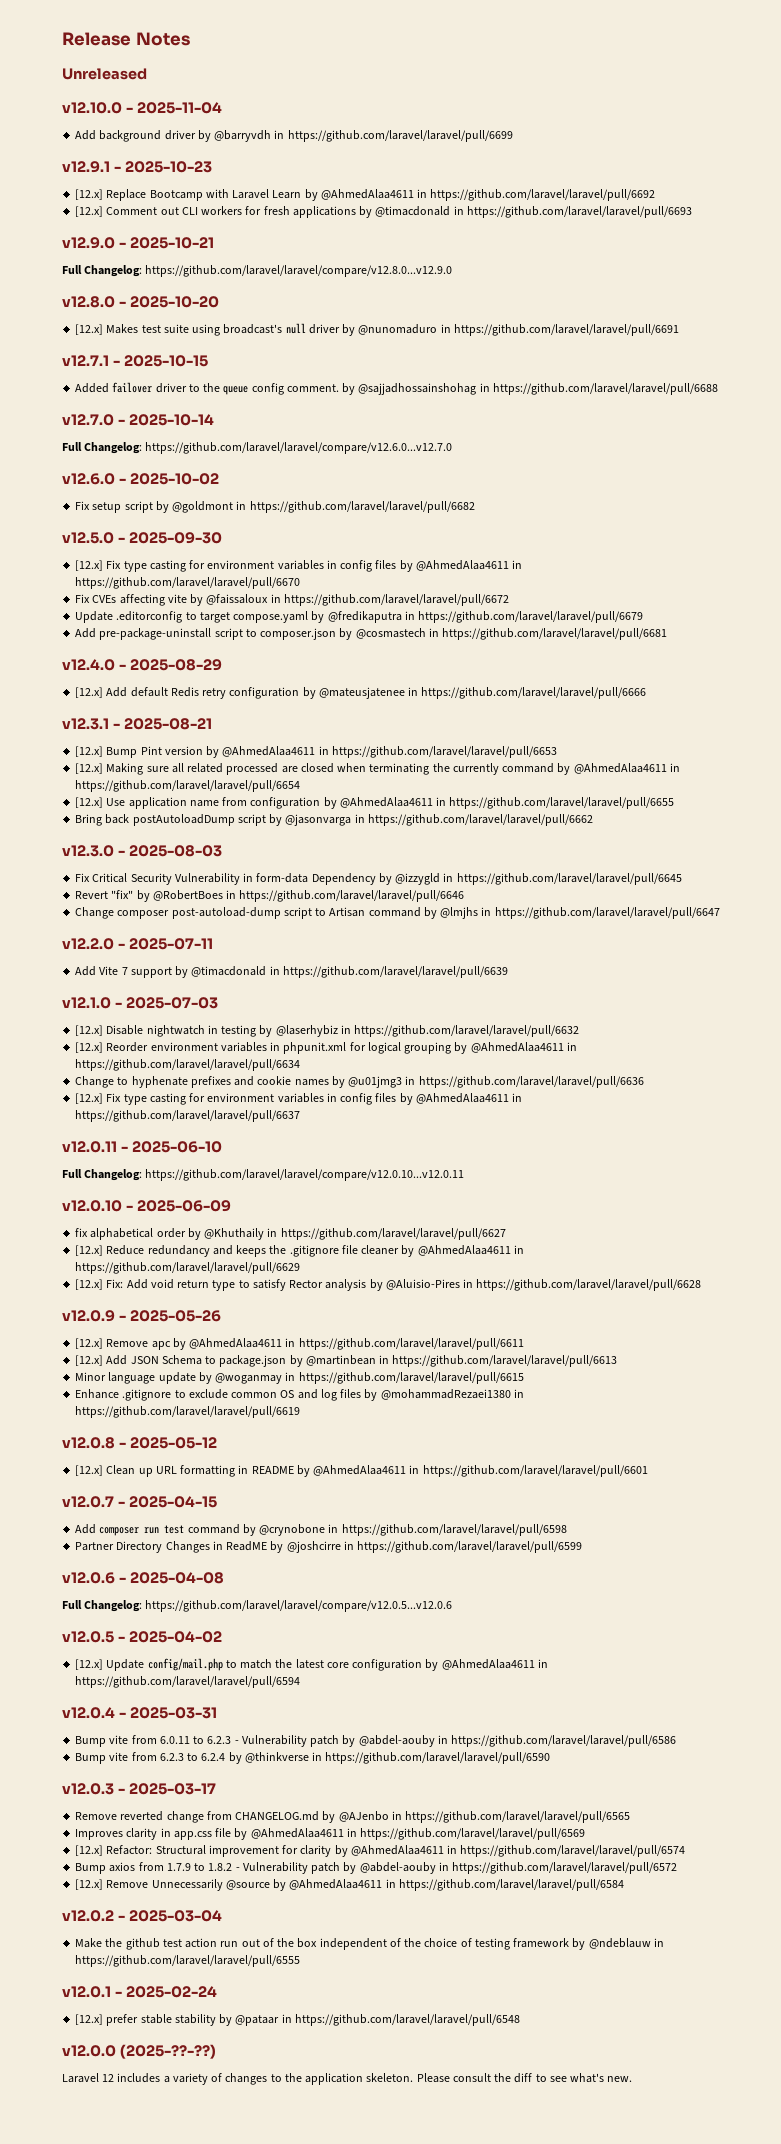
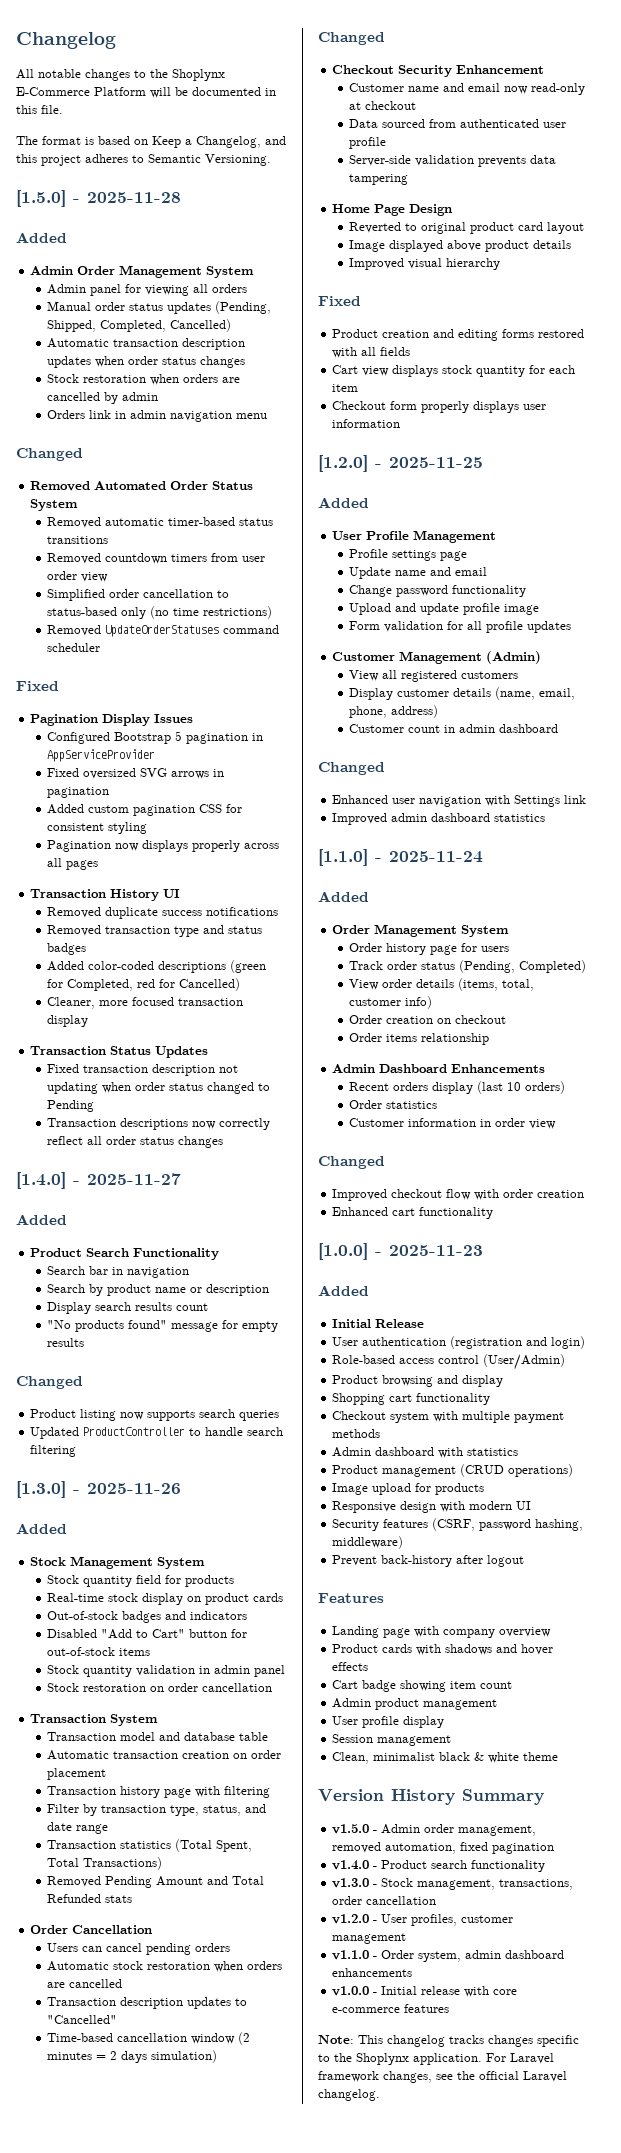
- Release Notes
- Unreleased
- v12.10.0 - 2025-11-04
- Add background driver by @barryvdh in https://github.com/laravel/laravel/pull/6699
- v12.9.1 - 2025-10-23
- [12.x] Replace Bootcamp with Laravel Learn by @AhmedAlaa4611 in https://github.com/laravel/laravel/pull/6692
- [12.x] Comment out CLI workers for fresh applications by @timacdonald in https://github.com/laravel/laravel/pull/6693
- v12.9.0 - 2025-10-21
- Full Changelog: https://github.com/laravel/laravel/compare/v12.8.0...v12.9.0
- v12.8.0 - 2025-10-20
- [12.x] Makes test suite using broadcast's null driver by @nunomaduro in https://github.com/laravel/laravel/pull/6691
- v12.7.1 - 2025-10-15
- Added failover driver to the queue config comment. by @sajjadhossainshohag in https://github.com/laravel/laravel/pull/6688
- v12.7.0 - 2025-10-14
- Full Changelog: https://github.com/laravel/laravel/compare/v12.6.0...v12.7.0
- v12.6.0 - 2025-10-02
- Fix setup script by @goldmont in https://github.com/laravel/laravel/pull/6682
- v12.5.0 - 2025-09-30
- [12.x] Fix type casting for environment variables in config files by @AhmedAlaa4611 in https://github.com/laravel/laravel/pull/6670
- Fix CVEs affecting vite by @faissaloux in https://github.com/laravel/laravel/pull/6672
- Update .editorconfig to target compose.yaml by @fredikaputra in https://github.com/laravel/laravel/pull/6679
- Add pre-package-uninstall script to composer.json by @cosmastech in https://github.com/laravel/laravel/pull/6681
- v12.4.0 - 2025-08-29
- [12.x] Add default Redis retry configuration by @mateusjatenee in https://github.com/laravel/laravel/pull/6666
- v12.3.1 - 2025-08-21
- [12.x] Bump Pint version by @AhmedAlaa4611 in https://github.com/laravel/laravel/pull/6653
- [12.x] Making sure all related processed are closed when terminating the currently command by @AhmedAlaa4611 in https://github.com/laravel/laravel/pull/6654
- [12.x] Use application name from configuration by @AhmedAlaa4611 in https://github.com/laravel/laravel/pull/6655
- Bring back postAutoloadDump script by @jasonvarga in https://github.com/laravel/laravel/pull/6662
- v12.3.0 - 2025-08-03
- Fix Critical Security Vulnerability in form-data Dependency by @izzygld in https://github.com/laravel/laravel/pull/6645
- Revert "fix" by @RobertBoes in https://github.com/laravel/laravel/pull/6646
- Change composer post-autoload-dump script to Artisan command by @lmjhs in https://github.com/laravel/laravel/pull/6647
- v12.2.0 - 2025-07-11
- Add Vite 7 support by @timacdonald in https://github.com/laravel/laravel/pull/6639
- v12.1.0 - 2025-07-03
- [12.x] Disable nightwatch in testing by @laserhybiz in https://github.com/laravel/laravel/pull/6632
- [12.x] Reorder environment variables in phpunit.xml for logical grouping by @AhmedAlaa4611 in https://github.com/laravel/laravel/pull/6634
- Change to hyphenate prefixes and cookie names by @u01jmg3 in https://github.com/laravel/laravel/pull/6636
- [12.x] Fix type casting for environment variables in config files by @AhmedAlaa4611 in https://github.com/laravel/laravel/pull/6637
- v12.0.11 - 2025-06-10
- Full Changelog: https://github.com/laravel/laravel/compare/v12.0.10...v12.0.11
- v12.0.10 - 2025-06-09
- fix alphabetical order by @Khuthaily in https://github.com/laravel/laravel/pull/6627
- [12.x] Reduce redundancy and keeps the .gitignore file cleaner by @AhmedAlaa4611 in https://github.com/laravel/laravel/pull/6629
- [12.x] Fix: Add void return type to satisfy Rector analysis by @Aluisio-Pires in https://github.com/laravel/laravel/pull/6628
- v12.0.9 - 2025-05-26
- [12.x] Remove apc by @AhmedAlaa4611 in https://github.com/laravel/laravel/pull/6611
- [12.x] Add JSON Schema to package.json by @martinbean in https://github.com/laravel/laravel/pull/6613
- Minor language update by @woganmay in https://github.com/laravel/laravel/pull/6615
- Enhance .gitignore to exclude common OS and log files by @mohammadRezaei1380 in https://github.com/laravel/laravel/pull/6619
- v12.0.8 - 2025-05-12
- [12.x] Clean up URL formatting in README by @AhmedAlaa4611 in https://github.com/laravel/laravel/pull/6601
- v12.0.7 - 2025-04-15
- Add composer run test command by @crynobone in https://github.com/laravel/laravel/pull/6598
- Partner Directory Changes in ReadME by @joshcirre in https://github.com/laravel/laravel/pull/6599
- v12.0.6 - 2025-04-08
- Full Changelog: https://github.com/laravel/laravel/compare/v12.0.5...v12.0.6
- v12.0.5 - 2025-04-02
- [12.x] Update config/mail.php to match the latest core configuration by @AhmedAlaa4611 in https://github.com/laravel/laravel/pull/6594
- v12.0.4 - 2025-03-31
- Bump vite from 6.0.11 to 6.2.3 - Vulnerability patch by @abdel-aouby in https://github.com/laravel/laravel/pull/6586
- Bump vite from 6.2.3 to 6.2.4 by @thinkverse in https://github.com/laravel/laravel/pull/6590
- v12.0.3 - 2025-03-17
- Remove reverted change from CHANGELOG.md by @AJenbo in https://github.com/laravel/laravel/pull/6565
- Improves clarity in app.css file by @AhmedAlaa4611 in https://github.com/laravel/laravel/pull/6569
- [12.x] Refactor: Structural improvement for clarity by @AhmedAlaa4611 in https://github.com/laravel/laravel/pull/6574
- Bump axios from 1.7.9 to 1.8.2 - Vulnerability patch by @abdel-aouby in https://github.com/laravel/laravel/pull/6572
- [12.x] Remove Unnecessarily @source by @AhmedAlaa4611 in https://github.com/laravel/laravel/pull/6584
- v12.0.2 - 2025-03-04
- Make the github test action run out of the box independent of the choice of testing framework by @ndeblauw in https://github.com/laravel/laravel/pull/6555
- v12.0.1 - 2025-02-24
- [12.x] prefer stable stability by @pataar in https://github.com/laravel/laravel/pull/6548
- v12.0.0 (2025-??-??)
- Laravel 12 includes a variety of changes to the application skeleton. Please consult the diff to see what's new.
+ Changelog
+ All notable changes to the Shoplynx E-Commerce Platform will be documented in this file.
+ The format is based on Keep a Changelog, and this project adheres to Semantic Versioning.
+ [1.5.0] - 2025-11-28
+ Added
+ Admin Order Management System
+ Admin panel for viewing all orders
+ Manual order status updates (Pending, Shipped, Completed, Cancelled)
+ Automatic transaction description updates when order status changes
+ Stock restoration when orders are cancelled by admin
+ Orders link in admin navigation menu
+ Changed
+ Removed Automated Order Status System
+ Removed automatic timer-based status transitions
+ Removed countdown timers from user order view
+ Simplified order cancellation to status-based only (no time restrictions)
+ Removed UpdateOrderStatuses command scheduler
+ Fixed
+ Pagination Display Issues
+ Configured Bootstrap 5 pagination in AppServiceProvider
+ Fixed oversized SVG arrows in pagination
+ Added custom pagination CSS for consistent styling
+ Pagination now displays properly across all pages
+ Transaction History UI
+ Removed duplicate success notifications
+ Removed transaction type and status badges
+ Added color-coded descriptions (green for Completed, red for Cancelled)
+ Cleaner, more focused transaction display
+ Transaction Status Updates
+ Fixed transaction description not updating when order status changed to Pending
+ Transaction descriptions now correctly reflect all order status changes
+ [1.4.0] - 2025-11-27
+ Added
+ Product Search Functionality
+ Search bar in navigation
+ Search by product name or description
+ Display search results count
+ "No products found" message for empty results
+ Changed
+ Product listing now supports search queries
+ Updated ProductController to handle search filtering
+ [1.3.0] - 2025-11-26
+ Added
+ Stock Management System
+ Stock quantity field for products
+ Real-time stock display on product cards
+ Out-of-stock badges and indicators
+ Disabled "Add to Cart" button for out-of-stock items
+ Stock quantity validation in admin panel
+ Stock restoration on order cancellation
+ Transaction System
+ Transaction model and database table
+ Automatic transaction creation on order placement
+ Transaction history page with filtering
+ Filter by transaction type, status, and date range
+ Transaction statistics (Total Spent, Total Transactions)
+ Removed Pending Amount and Total Refunded stats
+ Order Cancellation
+ Users can cancel pending orders
+ Automatic stock restoration when orders are cancelled
+ Transaction description updates to "Cancelled"
+ Time-based cancellation window (2 minutes = 2 days simulation)
+ Changed
+ Checkout Security Enhancement
+ Customer name and email now read-only at checkout
+ Data sourced from authenticated user profile
+ Server-side validation prevents data tampering
+ Home Page Design
+ Reverted to original product card layout
+ Image displayed above product details
+ Improved visual hierarchy
+ Fixed
+ Product creation and editing forms restored with all fields
+ Cart view displays stock quantity for each item
+ Checkout form properly displays user information
+ [1.2.0] - 2025-11-25
+ Added
+ User Profile Management
+ Profile settings page
+ Update name and email
+ Change password functionality
+ Upload and update profile image
+ Form validation for all profile updates
+ Customer Management (Admin)
+ View all registered customers
+ Display customer details (name, email, phone, address)
+ Customer count in admin dashboard
+ Changed
+ Enhanced user navigation with Settings link
+ Improved admin dashboard statistics
+ [1.1.0] - 2025-11-24
+ Added
+ Order Management System
+ Order history page for users
+ Track order status (Pending, Completed)
+ View order details (items, total, customer info)
+ Order creation on checkout
+ Order items relationship
+ Admin Dashboard Enhancements
+ Recent orders display (last 10 orders)
+ Order statistics
+ Customer information in order view
+ Changed
+ Improved checkout flow with order creation
+ Enhanced cart functionality
+ [1.0.0] - 2025-11-23
+ Added
+ Initial Release
+ User authentication (registration and login)
+ Role-based access control (User/Admin)
+ Product browsing and display
+ Shopping cart functionality
+ Checkout system with multiple payment methods
+ Admin dashboard with statistics
+ Product management (CRUD operations)
+ Image upload for products
+ Responsive design with modern UI
+ Security features (CSRF, password hashing, middleware)
+ Prevent back-history after logout
+ Features
+ Landing page with company overview
+ Product cards with shadows and hover effects
+ Cart badge showing item count
+ Admin product management
+ User profile display
+ Session management
+ Clean, minimalist black & white theme
+ Version History Summary
+ v1.5.0 - Admin order management, removed automation, fixed pagination
+ v1.4.0 - Product search functionality
+ v1.3.0 - Stock management, transactions, order cancellation
+ v1.2.0 - User profiles, customer management
+ v1.1.0 - Order system, admin dashboard enhancements
+ v1.0.0 - Initial release with core e-commerce features
+ Note: This changelog tracks changes specific to the Shoplynx application. For Laravel framework changes, see the official Laravel changelog.

